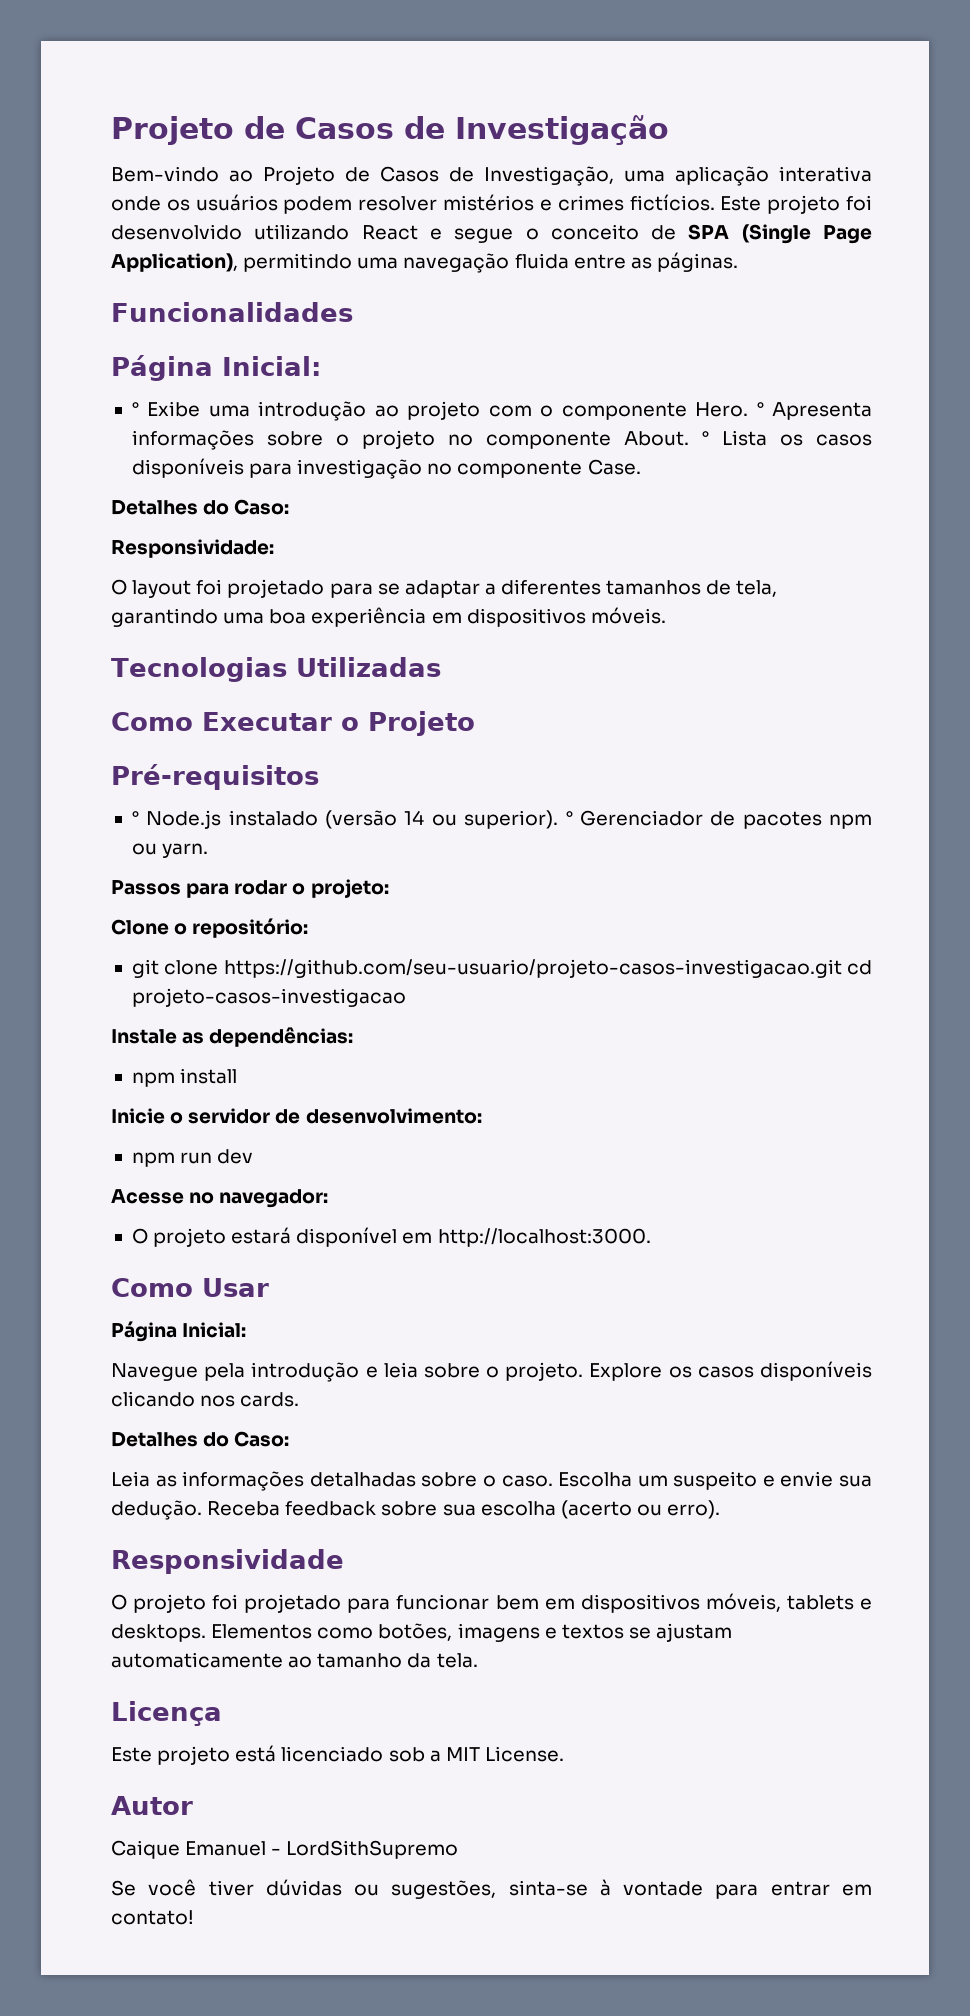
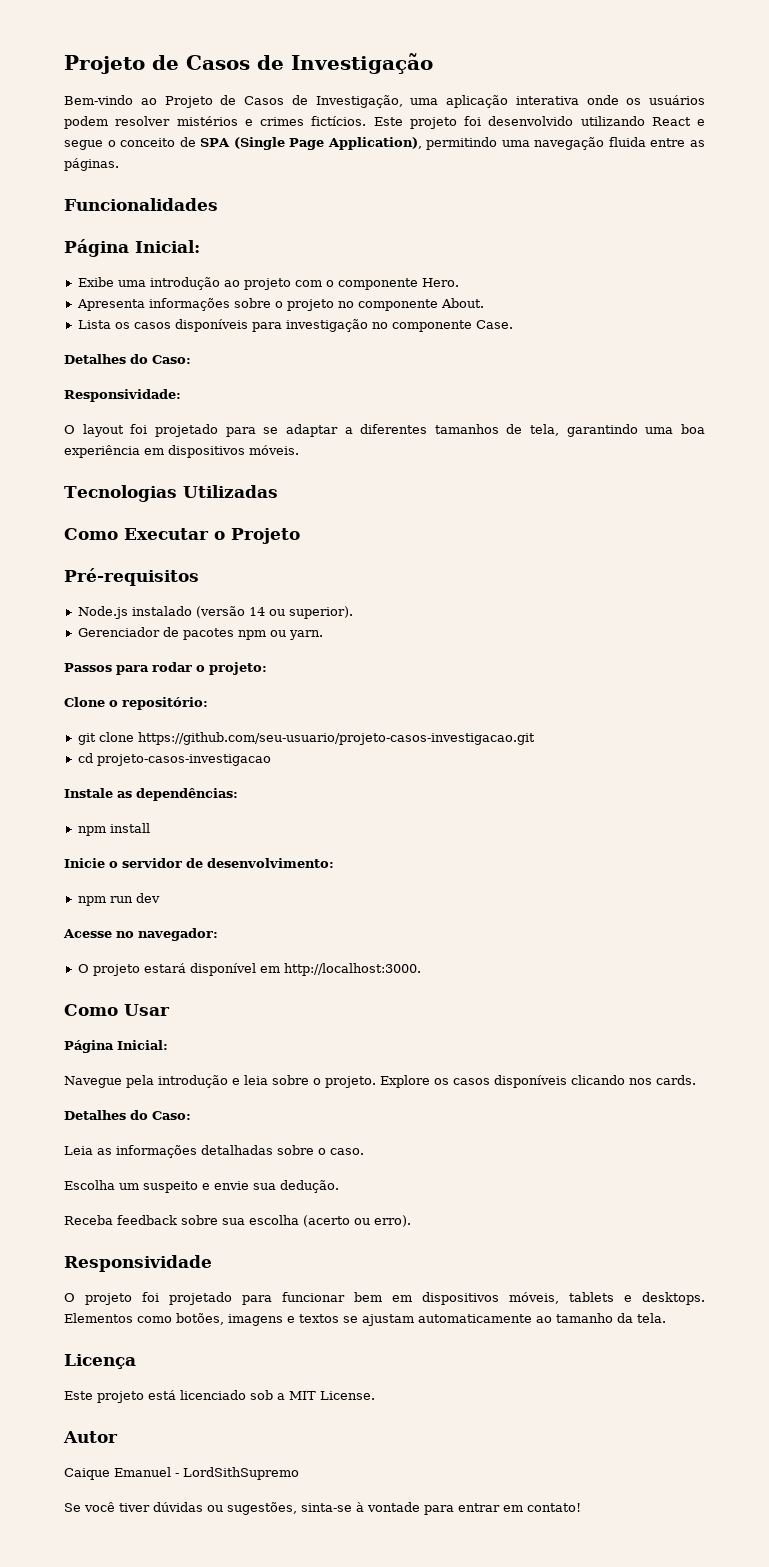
- ° Exibe uma introdução ao projeto com o componente Hero. ° Apresenta informações sobre o projeto no componente About. ° Lista os casos disponíveis para investigação no componente Case.
+ Exibe uma introdução ao projeto com o componente Hero.
+ Apresenta informações sobre o projeto no componente About.
+ Lista os casos disponíveis para investigação no componente Case.
- ° Node.js instalado (versão 14 ou superior). ° Gerenciador de pacotes npm ou yarn.
+ Node.js instalado (versão 14 ou superior).
+ Gerenciador de pacotes npm ou yarn.
- git clone https://github.com/seu-usuario/projeto-casos-investigacao.git cd projeto-casos-investigacao
+ git clone https://github.com/seu-usuario/projeto-casos-investigacao.git
+ cd projeto-casos-investigacao
- Leia as informações detalhadas sobre o caso. Escolha um suspeito e envie sua dedução. Receba feedback sobre sua escolha (acerto ou erro).
+ Leia as informações detalhadas sobre o caso.
+ Escolha um suspeito e envie sua dedução.
+ Receba feedback sobre sua escolha (acerto ou erro).

